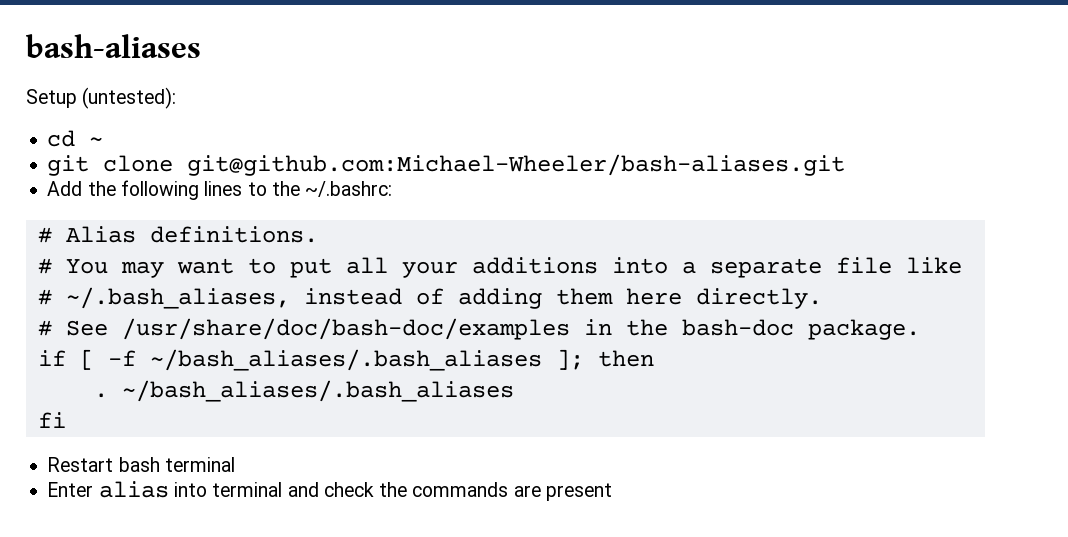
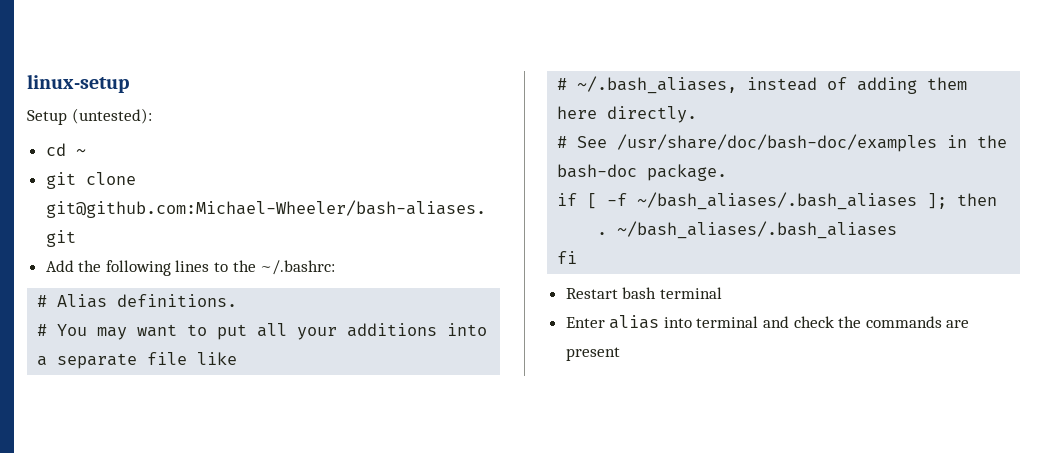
- bash-aliases
+ linux-setup

